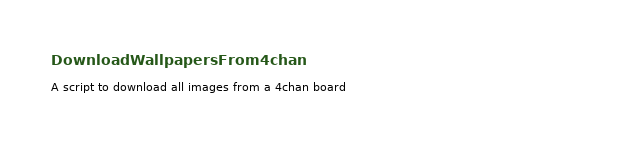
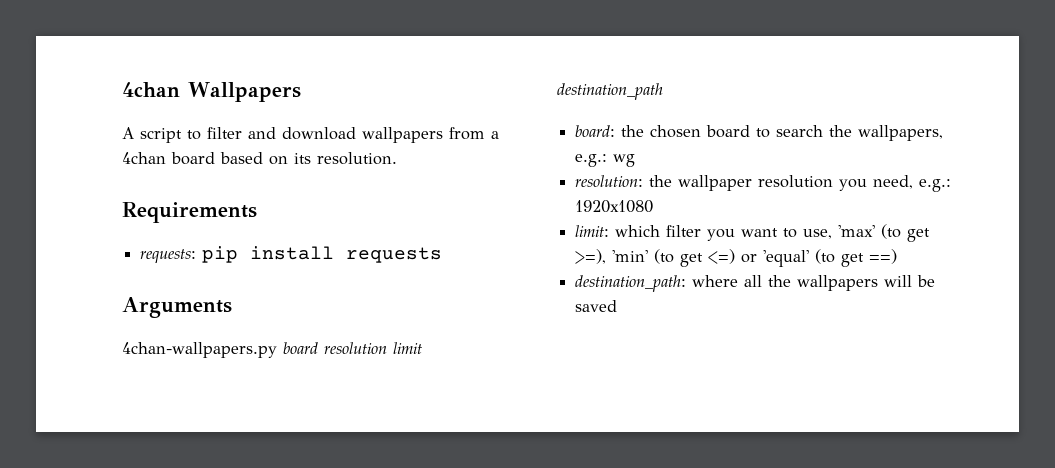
- DownloadWallpapersFrom4chan
+ 4chan Wallpapers
- A script to download all images from a 4chan board
+ A script to filter and download wallpapers from a 4chan board based on its resolution.
+ Requirements
+ requests: pip install requests
+ Arguments
+ 4chan-wallpapers.py board resolution limit destination_path
+ board: the chosen board to search the wallpapers, e.g.: wg
+ resolution: the wallpaper resolution you need, e.g.: 1920x1080
+ limit: which filter you want to use, 'max' (to get >=), 'min' (to get <=) or 'equal' (to get ==)
+ destination_path: where all the wallpapers will be saved

